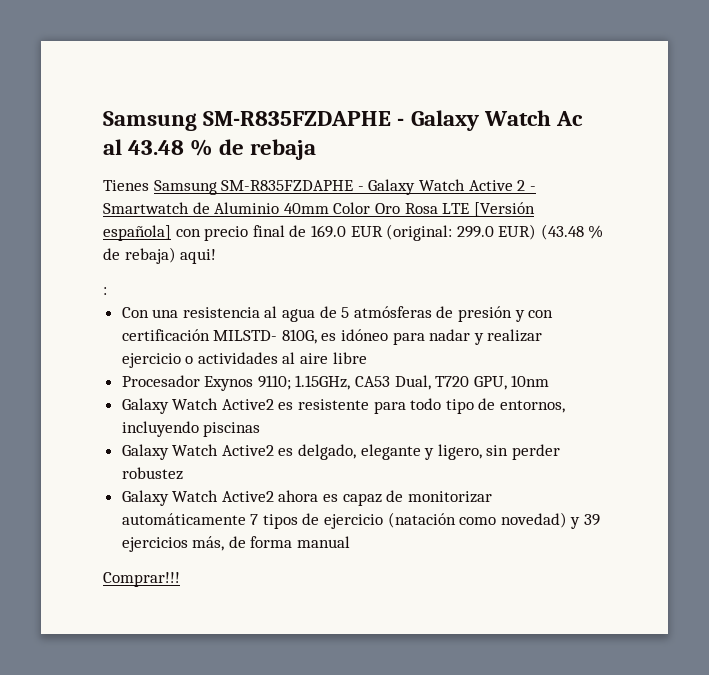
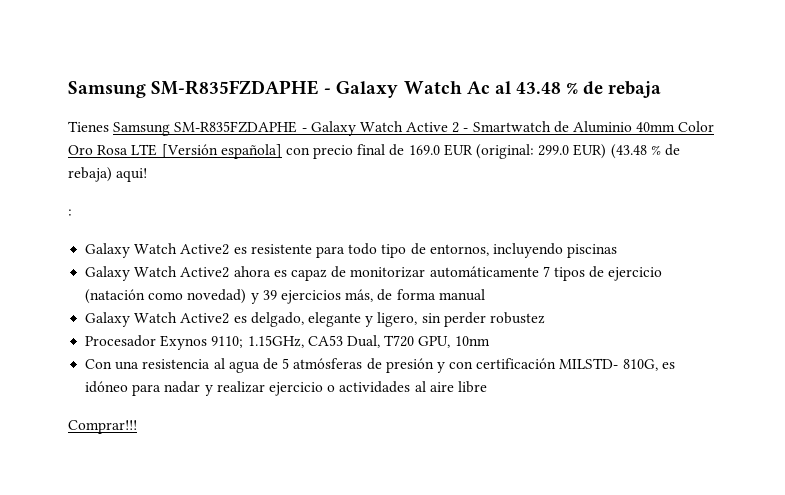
+ Galaxy Watch Active2 es resistente para todo tipo de entornos, incluyendo piscinas
+ Galaxy Watch Active2 ahora es capaz de monitorizar automáticamente 7 tipos de ejercicio (natación como novedad) y 39 ejercicios más, de forma manual
+ Galaxy Watch Active2 es delgado, elegante y ligero, sin perder robustez
+ Procesador Exynos 9110; 1.15GHz, CA53 Dual, T720 GPU, 10nm
- Procesador Exynos 9110; 1.15GHz, CA53 Dual, T720 GPU, 10nm
- Galaxy Watch Active2 es resistente para todo tipo de entornos, incluyendo piscinas
- Galaxy Watch Active2 es delgado, elegante y ligero, sin perder robustez
- Galaxy Watch Active2 ahora es capaz de monitorizar automáticamente 7 tipos de ejercicio (natación como novedad) y 39 ejercicios más, de forma manual

